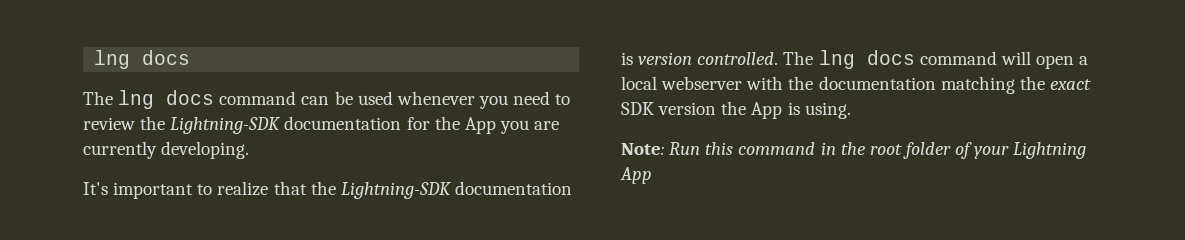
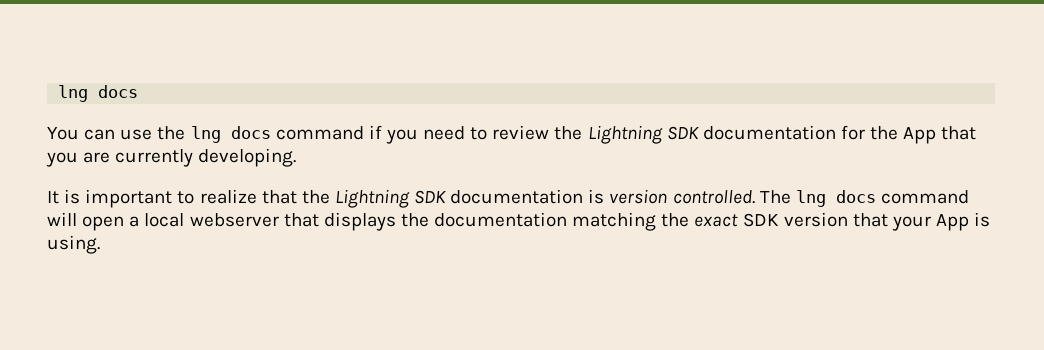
- The lng docs command can be used whenever you need to review the Lightning-SDK documentation for the App you are currently developing.
+ You can use the lng docs command if you need to review the Lightning SDK documentation for the App that you are currently developing.
- It's important to realize that the Lightning-SDK documentation is version controlled.
+ It is important to realize that the Lightning SDK documentation is version controlled.
- The lng docs command will open a local webserver with the documentation matching the exact SDK version the App is using.
+ The lng docs command will open a local webserver that displays the documentation matching the exact SDK version that your App is using.
- Note: Run this command in the root folder of your Lightning App

